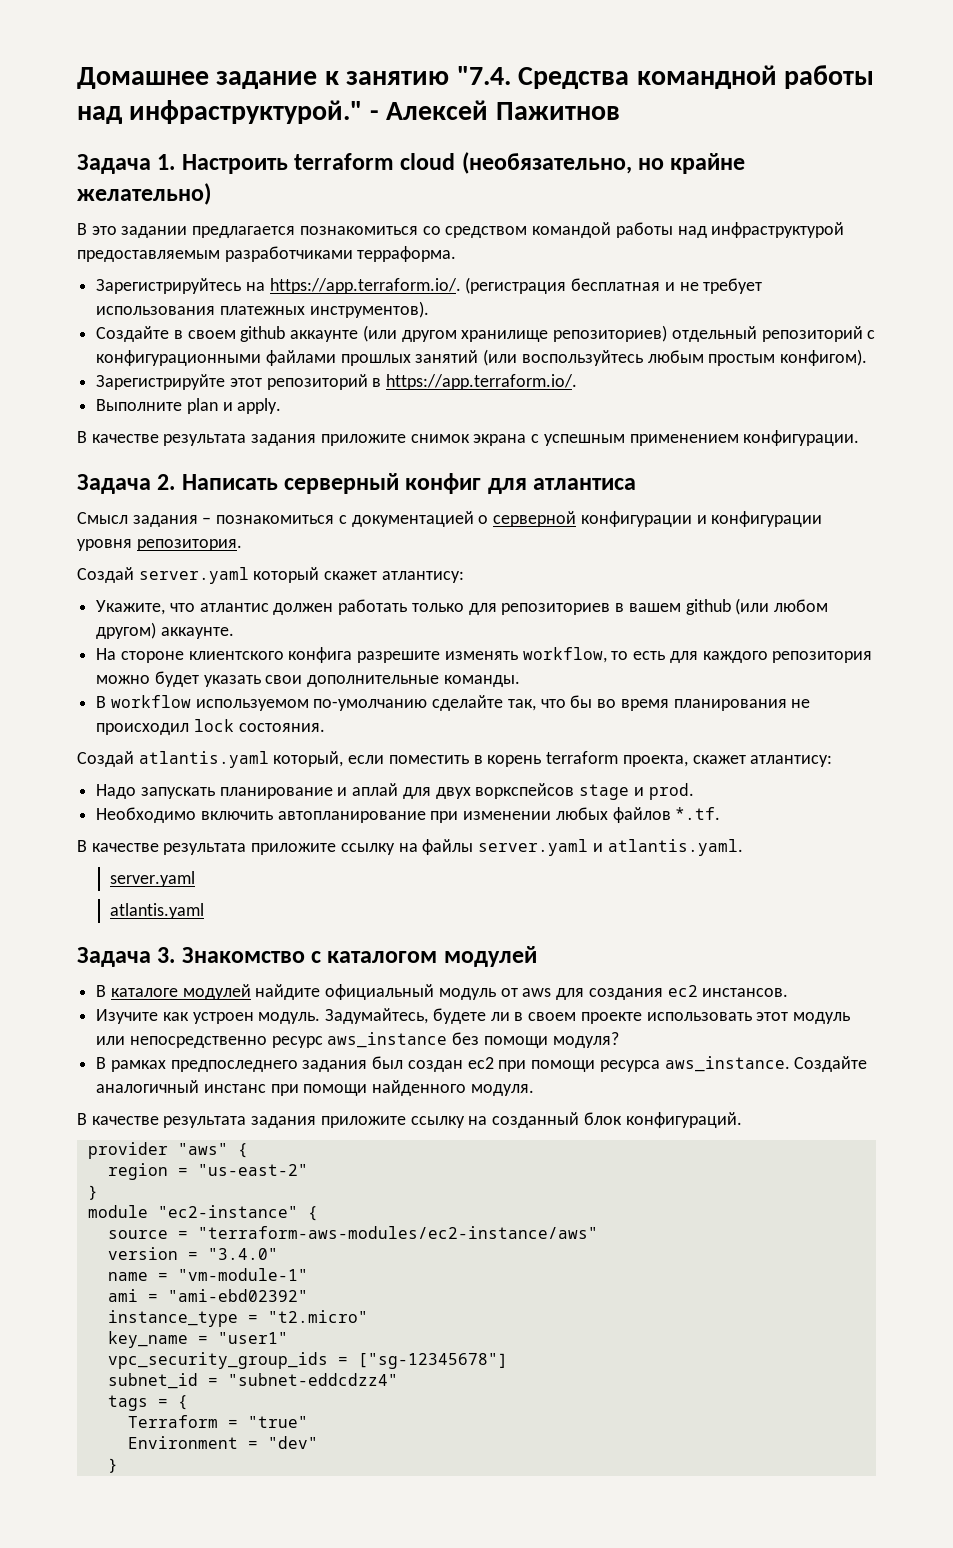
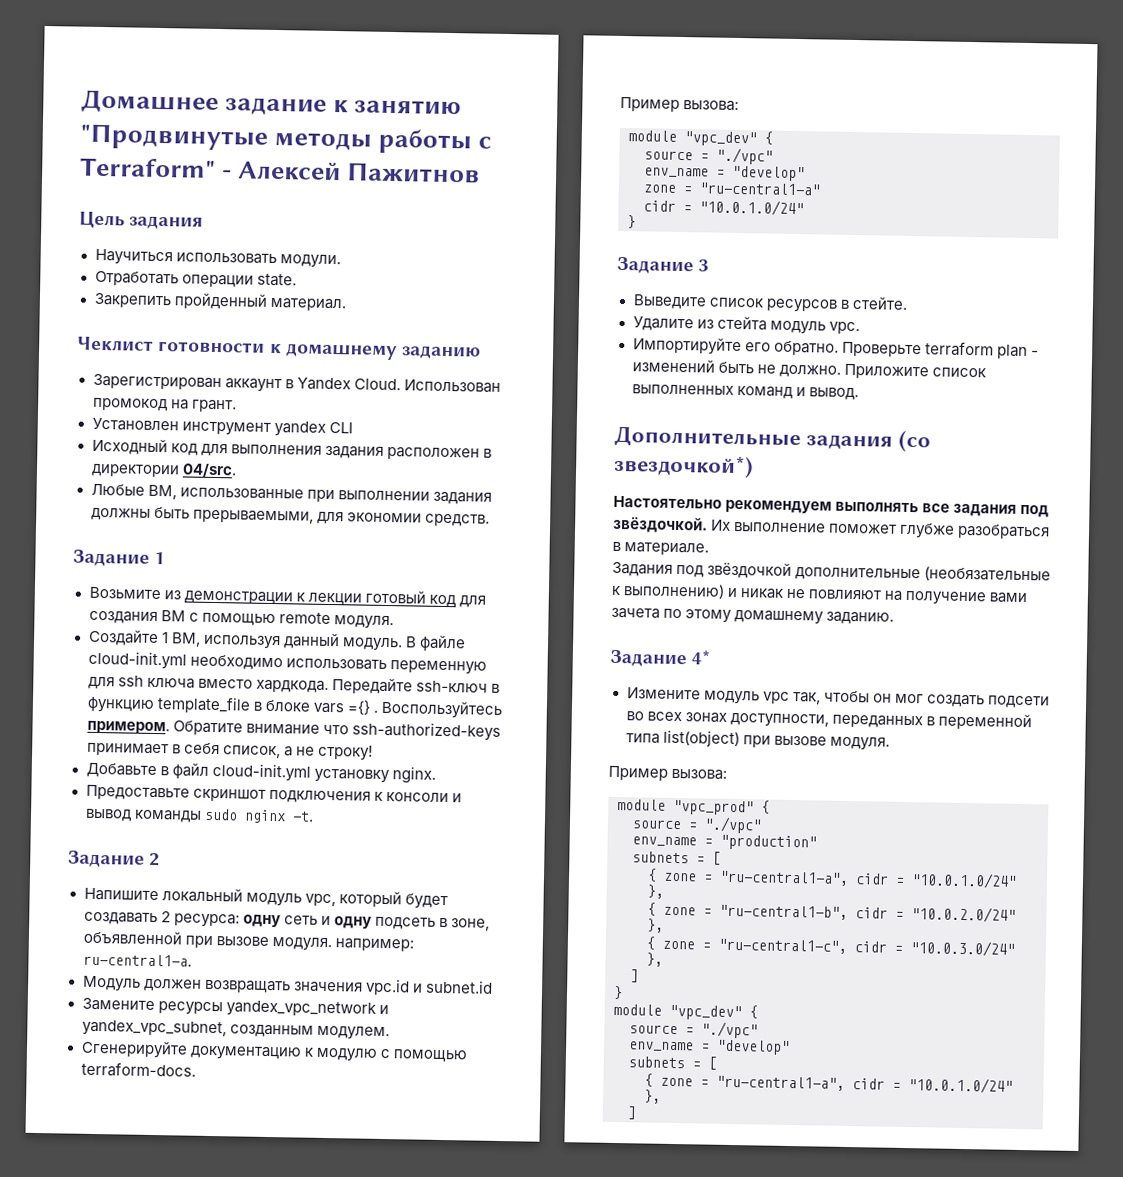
- Домашнее задание к занятию "7.4. Средства командной работы над инфраструктурой." - Алексей Пажитнов
- Задача 1. Настроить terraform cloud (необязательно, но крайне желательно)
- В это задании предлагается познакомиться со средством командой работы над инфраструктурой предоставляемым разработчиками терраформа.
- Зарегистрируйтесь на https://app.terraform.io/. (регистрация бесплатная и не требует использования платежных инструментов).
- Создайте в своем github аккаунте (или другом хранилище репозиториев) отдельный репозиторий с конфигурационными файлами прошлых занятий (или воспользуйтесь любым простым конфигом).
- Зарегистрируйте этот репозиторий в https://app.terraform.io/.
- Выполните plan и apply.
- В качестве результата задания приложите снимок экрана с успешным применением конфигурации.
- Задача 2. Написать серверный конфиг для атлантиса
- Смысл задания – познакомиться с документацией о серверной конфигурации и конфигурации уровня репозитория.
- Создай server.yaml который скажет атлантису:
- Укажите, что атлантис должен работать только для репозиториев в вашем github (или любом другом) аккаунте.
- На стороне клиентского конфига разрешите изменять workflow, то есть для каждого репозитория можно будет указать свои дополнительные команды.
- В workflow используемом по-умолчанию сделайте так, что бы во время планирования не происходил lock состояния.
- Создай atlantis.yaml который, если поместить в корень terraform проекта, скажет атлантису:
- Надо запускать планирование и аплай для двух воркспейсов stage и prod.
- Необходимо включить автопланирование при изменении любых файлов *.tf.
- В качестве результата приложите ссылку на файлы server.yaml и atlantis.yaml.
- server.yaml
- atlantis.yaml
- Задача 3. Знакомство с каталогом модулей
- В каталоге модулей найдите официальный модуль от aws для создания ec2 инстансов.
- Изучите как устроен модуль. Задумайтесь, будете ли в своем проекте использовать этот модуль или непосредственно ресурс aws_instance без помощи модуля?
- В рамках предпоследнего задания был создан ec2 при помощи ресурса aws_instance. Создайте аналогичный инстанс при помощи найденного модуля.
- В качестве результата задания приложите ссылку на созданный блок конфигураций.
- provider "aws" {
- region = "us-east-2"
+ Домашнее задание к занятию "Продвинутые методы работы с Terraform" - Алексей Пажитнов
+ Цель задания
+ Научиться использовать модули.
+ Отработать операции state.
+ Закрепить пройденный материал.
+ Чеклист готовности к домашнему заданию
+ Зарегистрирован аккаунт в Yandex Cloud. Использован промокод на грант.
+ Установлен инструмент yandex CLI
+ Исходный код для выполнения задания расположен в директории 04/src.
+ Любые ВМ, использованные при выполнении задания должны быть прерываемыми, для экономии средств.
+ Задание 1
+ Возьмите из демонстрации к лекции готовый код для создания ВМ с помощью remote модуля.
+ Создайте 1 ВМ, используя данный модуль. В файле cloud-init.yml необходимо использовать переменную для ssh ключа вместо хардкода. Передайте ssh-ключ в функцию template_file в блоке vars ={} . Воспользуйтесь примером. Обратите внимание что ssh-authorized-keys принимает в себя список, а не строку!
+ Добавьте в файл cloud-init.yml установку nginx.
+ Предоставьте скриншот подключения к консоли и вывод команды sudo nginx -t.
+ Задание 2
+ Напишите локальный модуль vpc, который будет создавать 2 ресурса: одну сеть и одну подсеть в зоне, объявленной при вызове модуля. например: ru-central1-a.
+ Модуль должен возвращать значения vpc.id и subnet.id
+ Замените ресурсы yandex_vpc_network и yandex_vpc_subnet, созданным модулем.
+ Сгенерируйте документацию к модулю с помощью terraform-docs.
+ Пример вызова:
+ module "vpc_dev" {
+ source = "./vpc"
+ env_name = "develop"
+ zone = "ru-central1-a"
+ cidr = "10.0.1.0/24"
  }
- module "ec2-instance" {
- source = "terraform-aws-modules/ec2-instance/aws"
- version = "3.4.0"
- name = "vm-module-1"
- ami = "ami-ebd02392"
- instance_type = "t2.micro"
- key_name = "user1"
- vpc_security_group_ids = ["sg-12345678"]
- subnet_id = "subnet-eddcdzz4"
- tags = {
- Terraform = "true"
- Environment = "dev"
+ Задание 3
+ Выведите список ресурсов в стейте.
+ Удалите из стейта модуль vpc.
+ Импортируйте его обратно. Проверьте terraform plan - изменений быть не должно. Приложите список выполненных команд и вывод.
+ Дополнительные задания (со звездочкой*)
+ Настоятельно рекомендуем выполнять все задания под звёздочкой. Их выполнение поможет глубже разобраться в материале.
+ Задания под звёздочкой дополнительные (необязательные к выполнению) и никак не повлияют на получение вами зачета по этому домашнему заданию.
+ Задание 4*
+ Измените модуль vpc так, чтобы он мог создать подсети во всех зонах доступности, переданных в переменной типа list(object) при вызове модуля.
+ Пример вызова:
+ module "vpc_prod" {
+ source = "./vpc"
+ env_name = "production"
+ subnets = [
+ { zone = "ru-central1-a", cidr = "10.0.1.0/24" },
+ { zone = "ru-central1-b", cidr = "10.0.2.0/24" },
+ { zone = "ru-central1-c", cidr = "10.0.3.0/24" },
+ ]
  }
+ module "vpc_dev" {
+ source = "./vpc"
+ env_name = "develop"
+ subnets = [
+ { zone = "ru-central1-a", cidr = "10.0.1.0/24" },
+ ]

